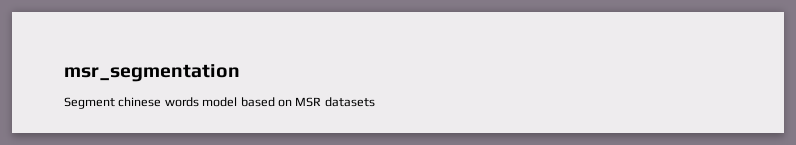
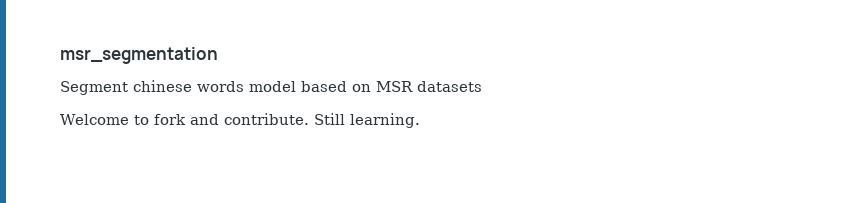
+ Welcome to fork and contribute. Still learning.

